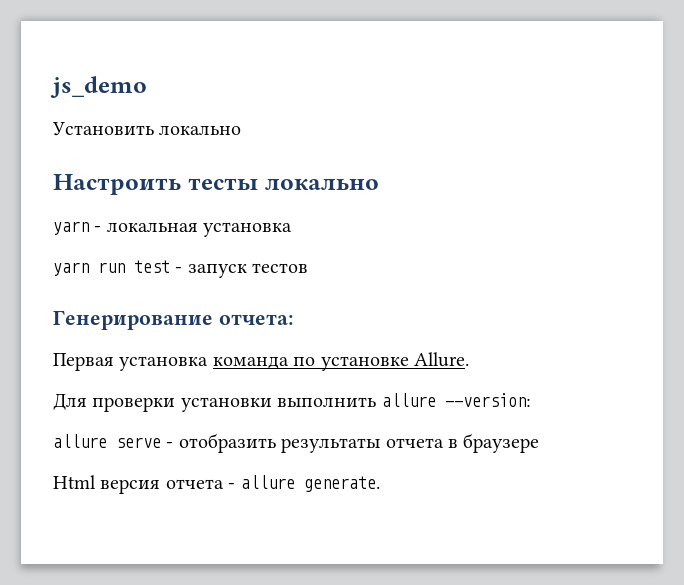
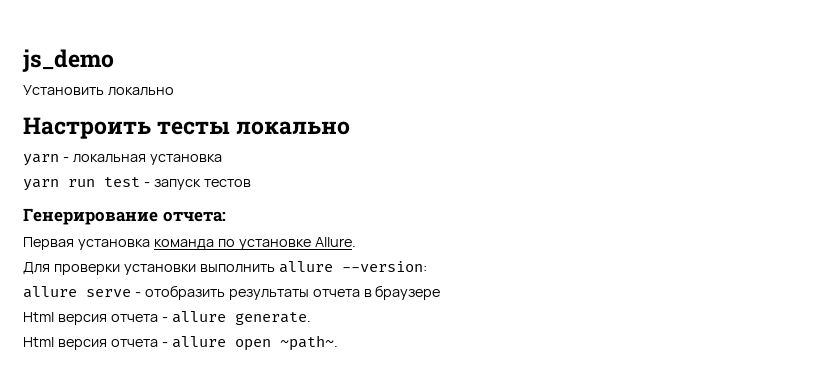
+ Html версия отчета - allure open ~path~.

